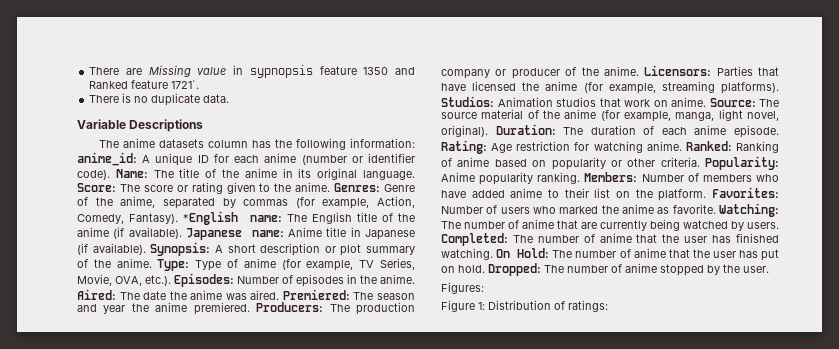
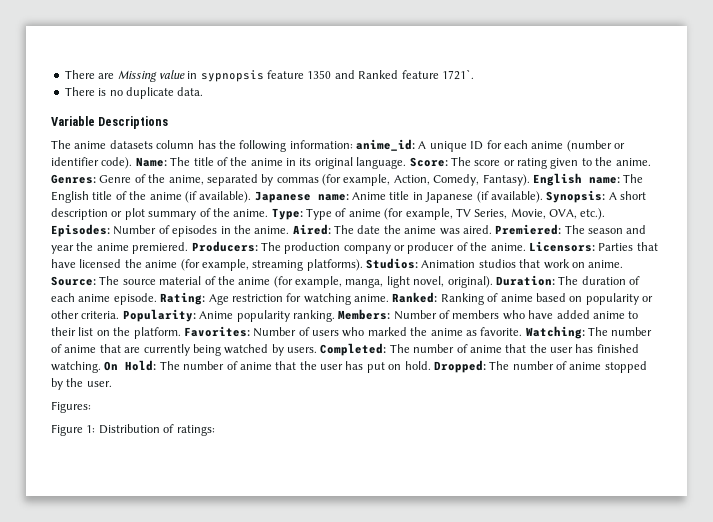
- *English name: The English title of the anime (if available).
+ English name: The English title of the anime (if available).

